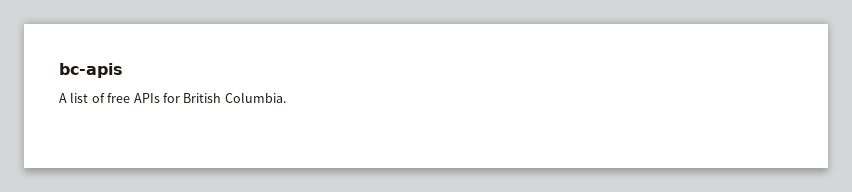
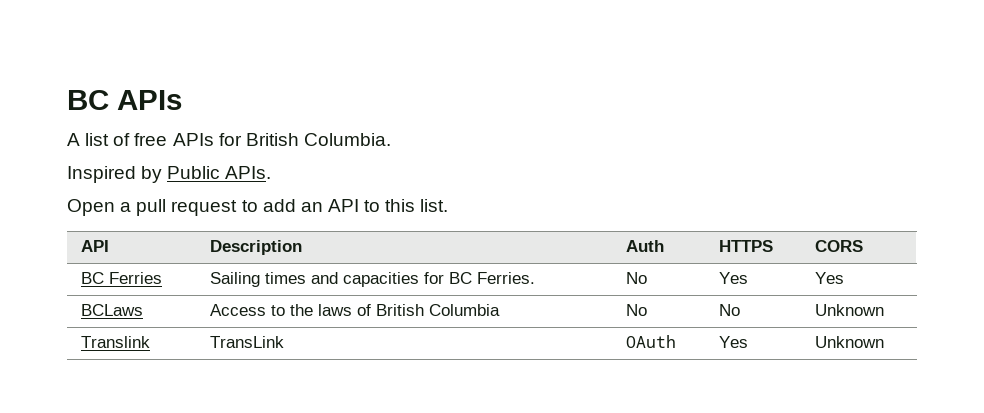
- bc-apis
+ BC APIs
+ Inspired by Public APIs.
+ Open a pull request to add an API to this list.
+ API | Description | Auth | HTTPS | CORS
+ BC Ferries | Sailing times and capacities for BC Ferries. | No | Yes | Yes
+ BCLaws | Access to the laws of British Columbia | No | No | Unknown
+ Translink | TransLink | OAuth | Yes | Unknown

